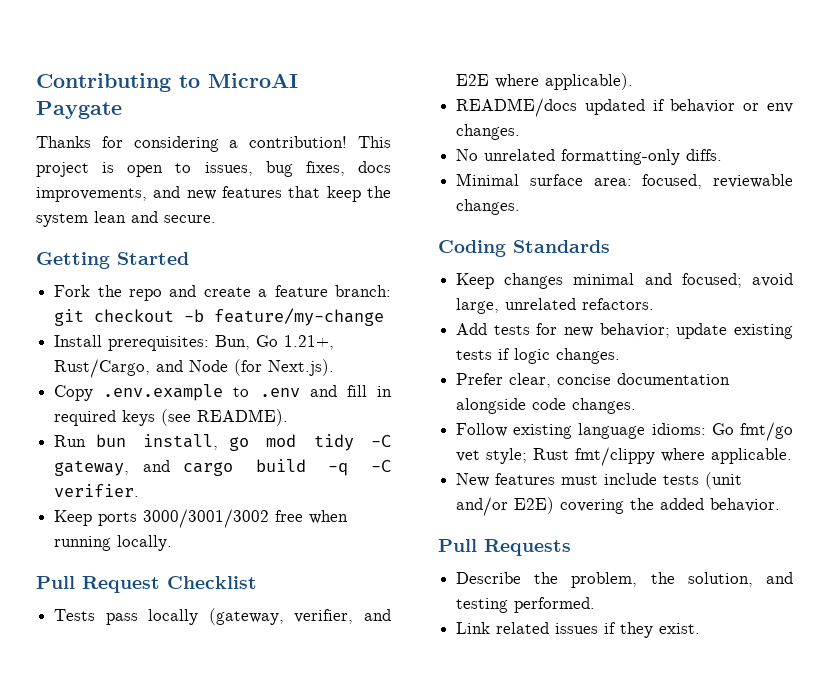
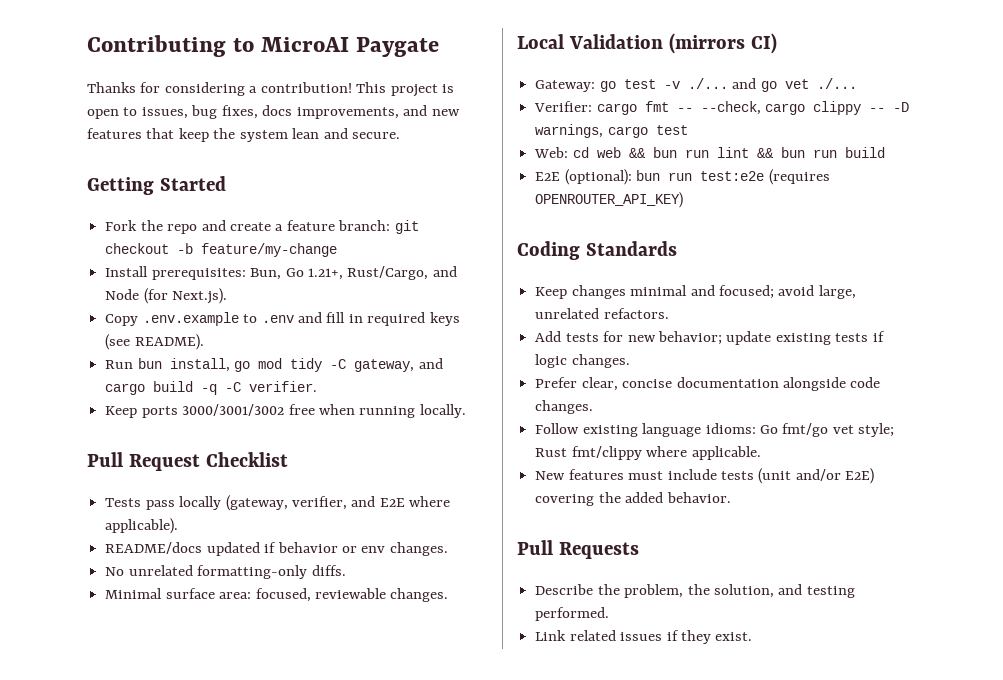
+ Local Validation (mirrors CI)
+ Gateway: go test -v ./... and go vet ./...
+ Verifier: cargo fmt -- --check, cargo clippy -- -D warnings, cargo test
+ Web: cd web && bun run lint && bun run build
+ E2E (optional): bun run test:e2e (requires OPENROUTER_API_KEY)

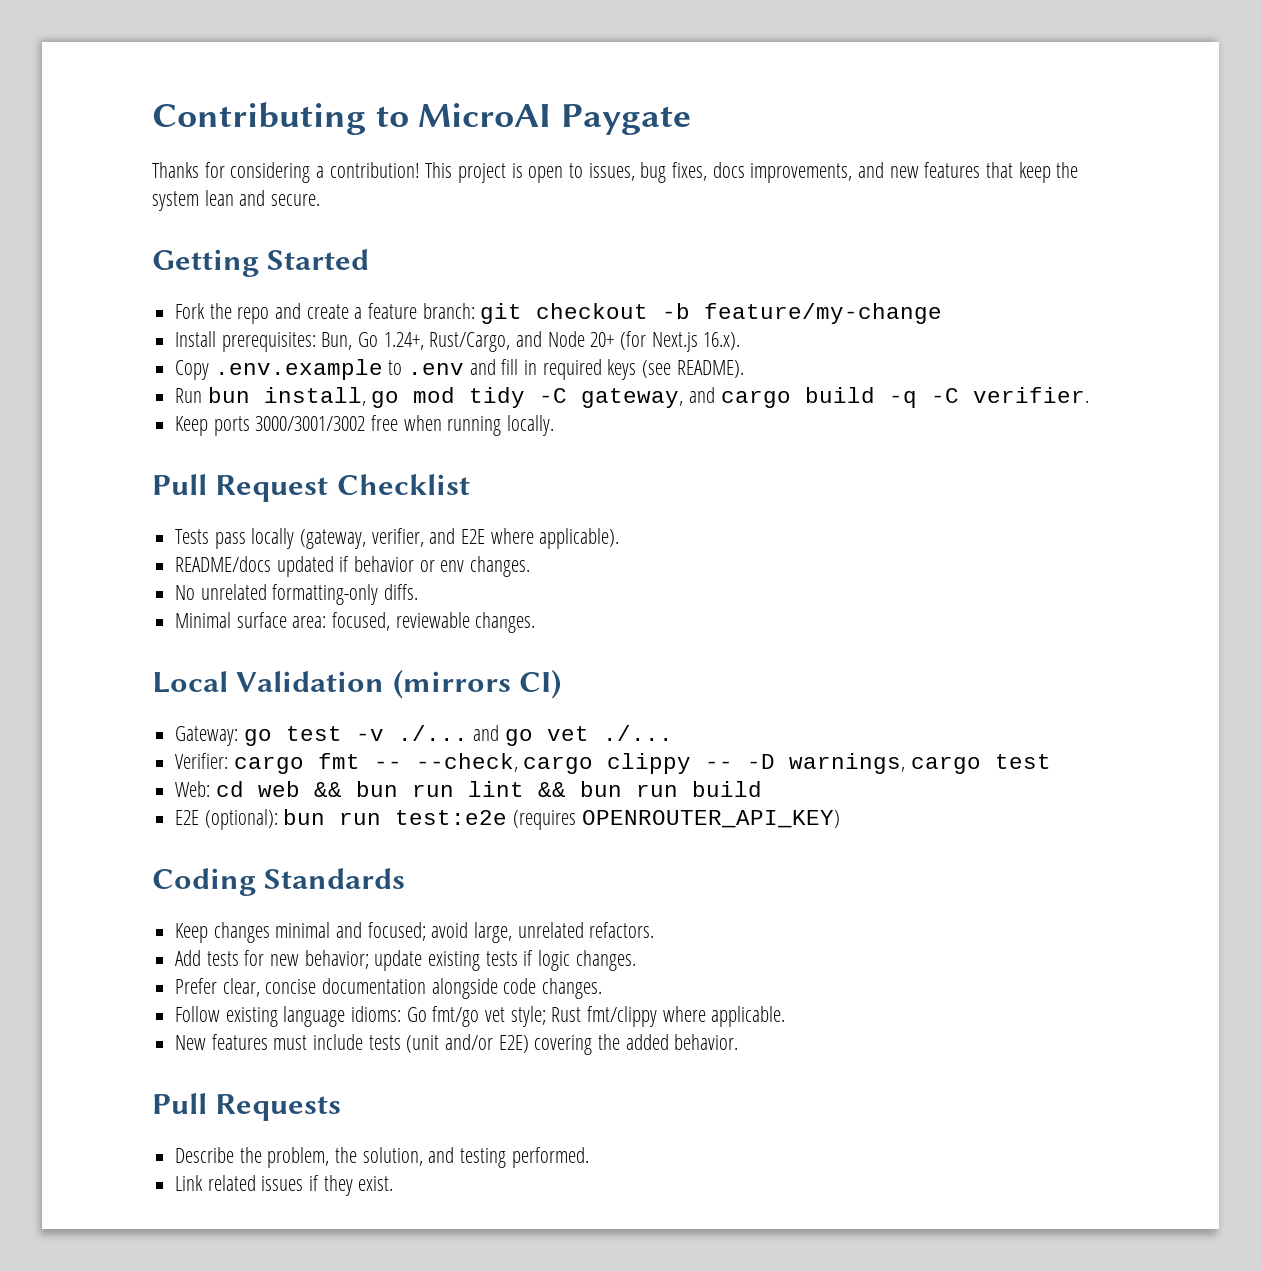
- Install prerequisites: Bun, Go 1.21+, Rust/Cargo, and Node (for Next.js).
+ Install prerequisites: Bun, Go 1.24+, Rust/Cargo, and Node 20+ (for Next.js 16.x).

